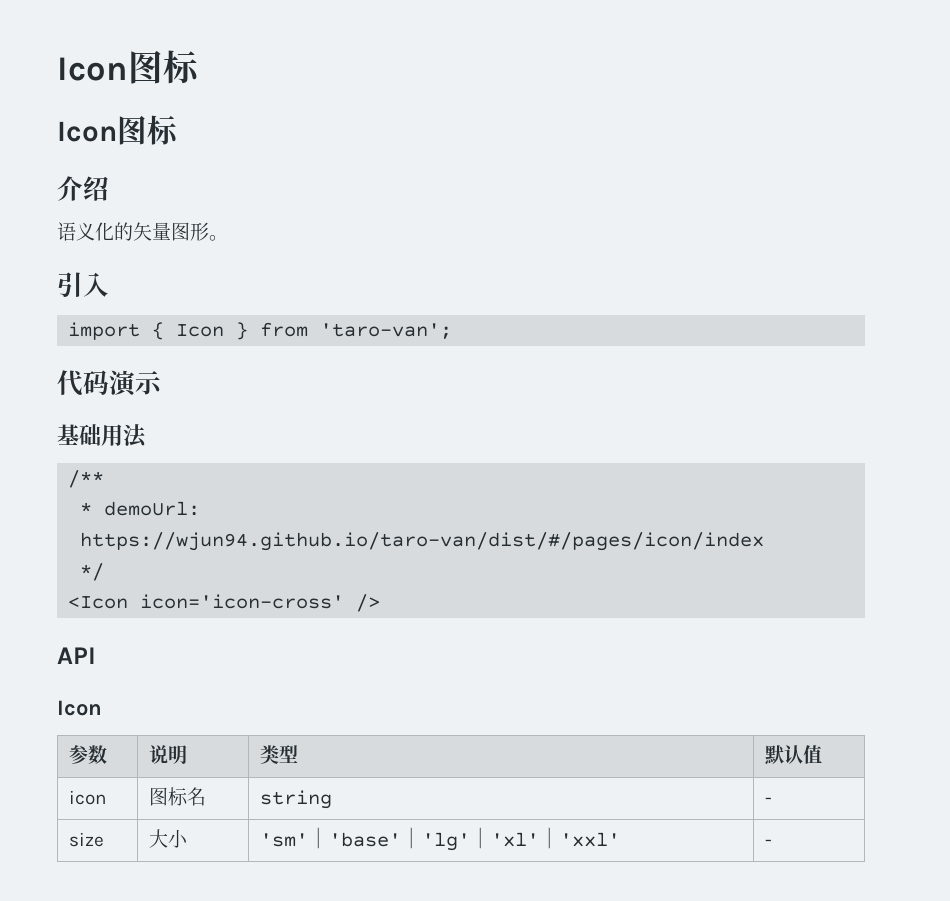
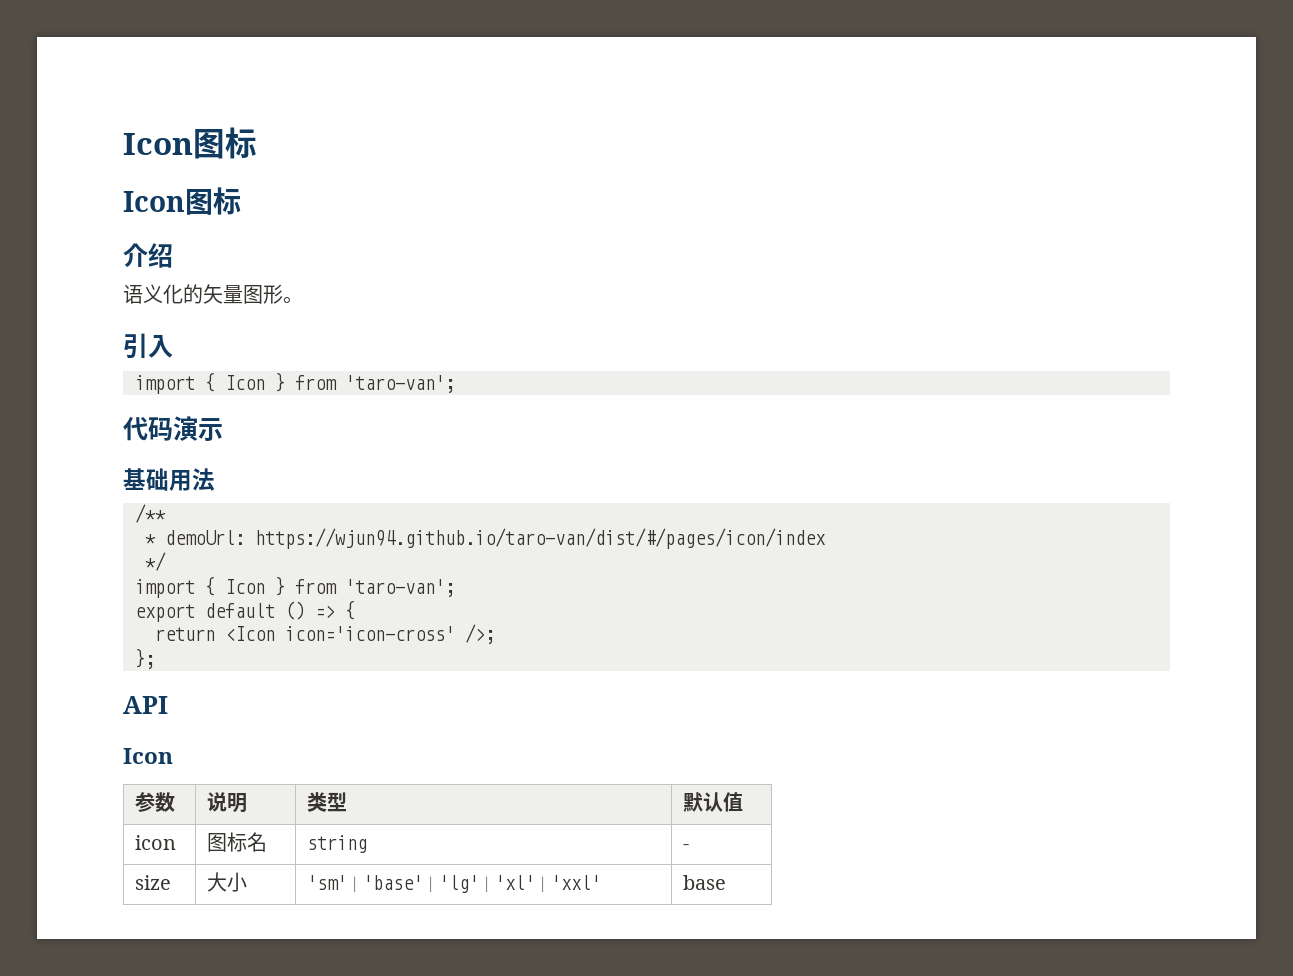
  */
- <Icon icon='icon-cross' />
+ import { Icon } from 'taro-van';
+ export default () => {
+ return <Icon icon='icon-cross' />;
+ };
- size | 大小 | 'sm'｜'base'｜'lg'｜'xl'｜'xxl' | -
+ size | 大小 | 'sm'｜'base'｜'lg'｜'xl'｜'xxl' | base

